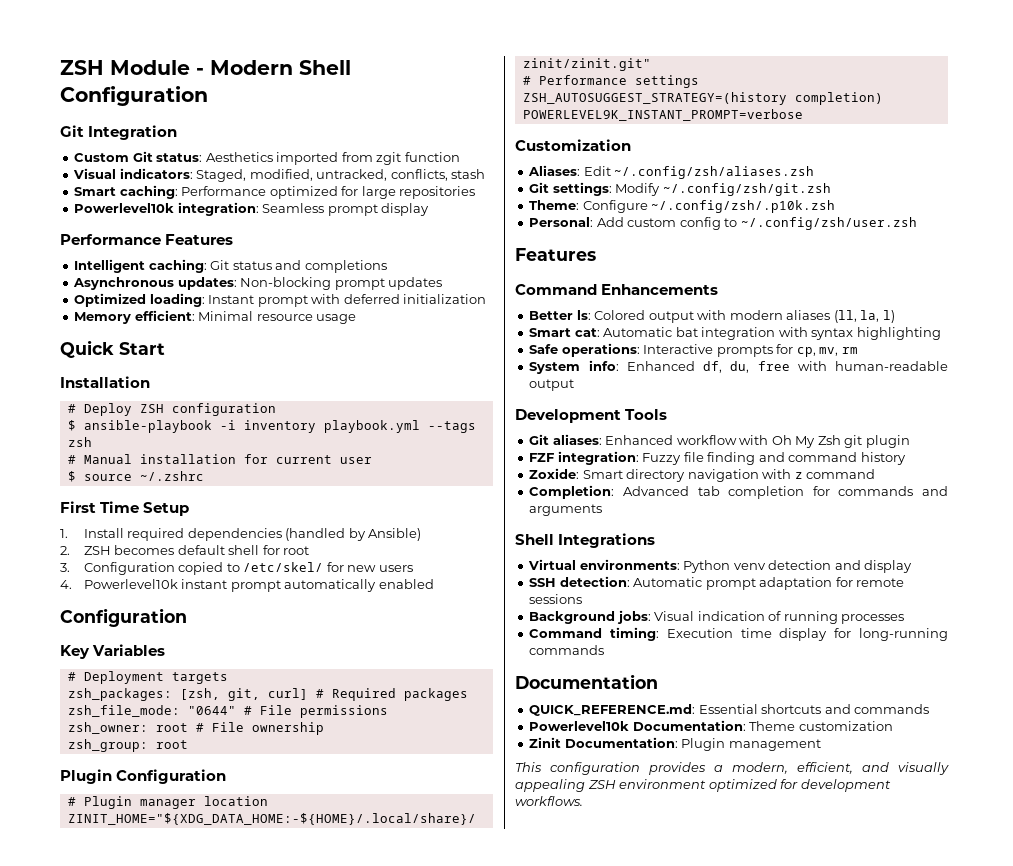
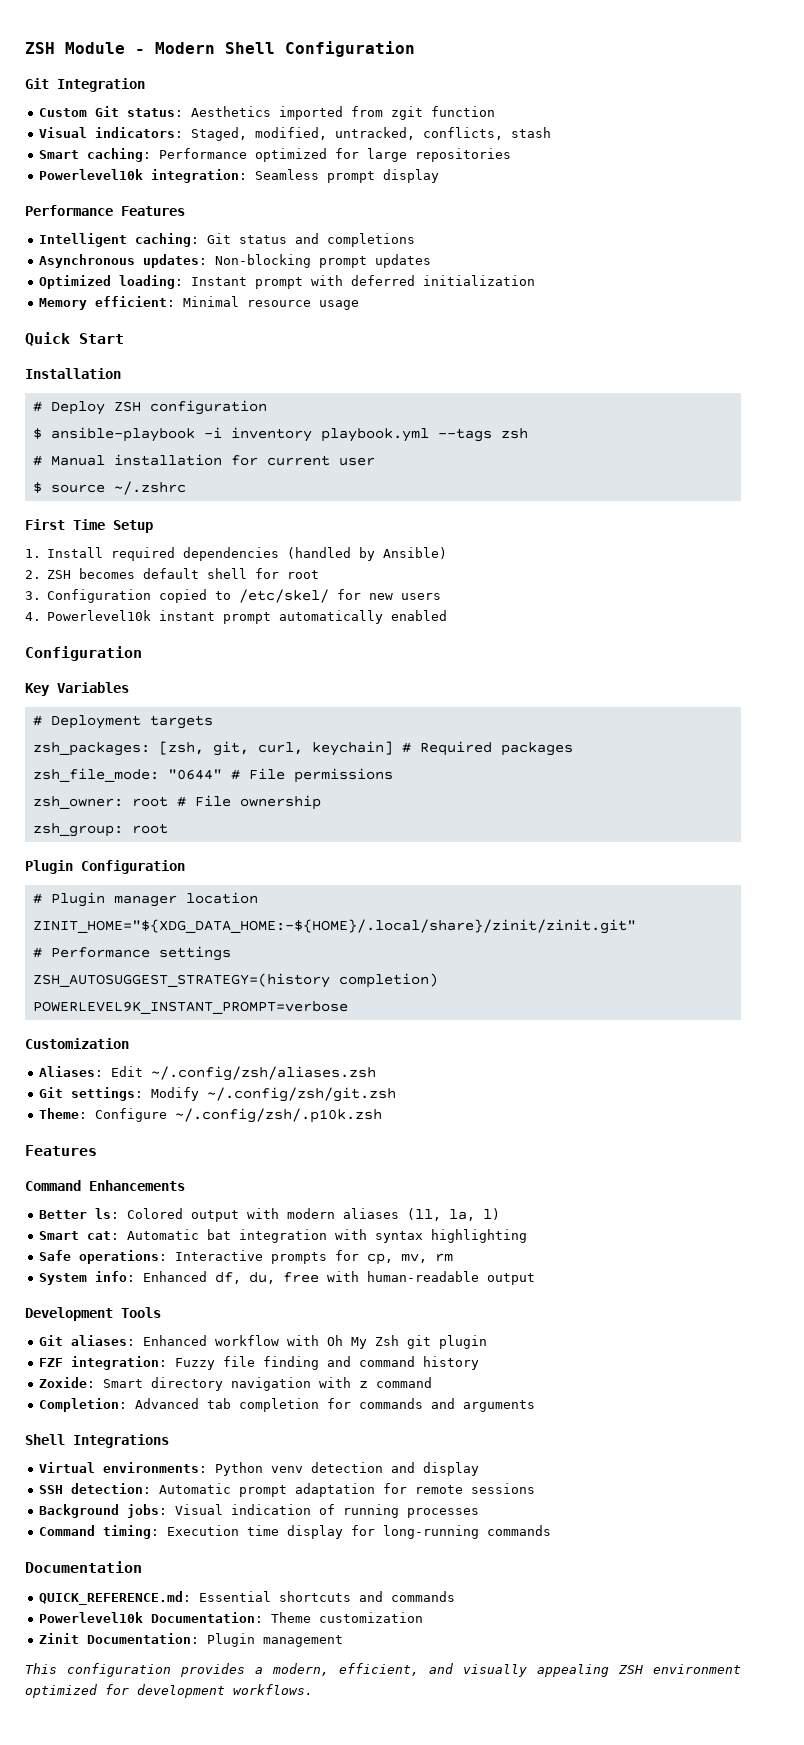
- zsh_packages: [zsh, git, curl] # Required packages
+ zsh_packages: [zsh, git, curl, keychain] # Required packages
- Personal: Add custom config to ~/.config/zsh/user.zsh

